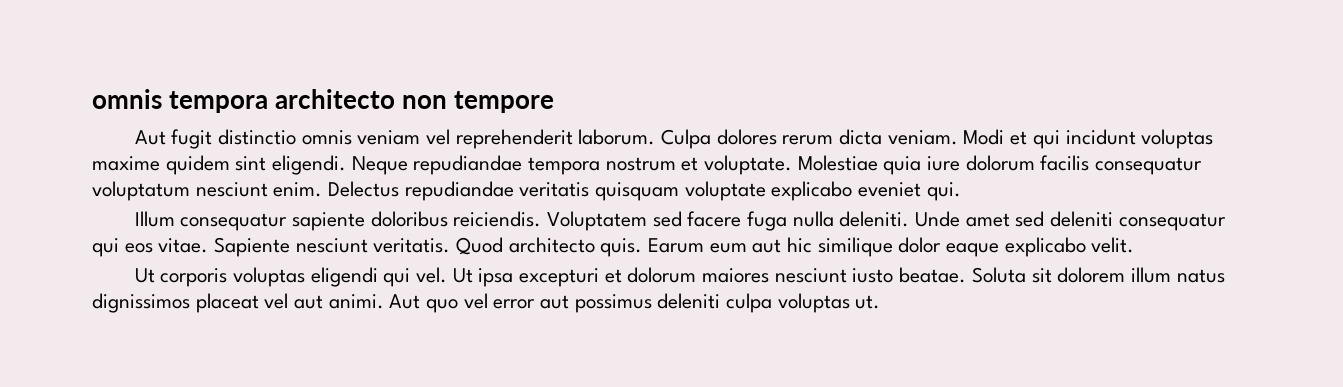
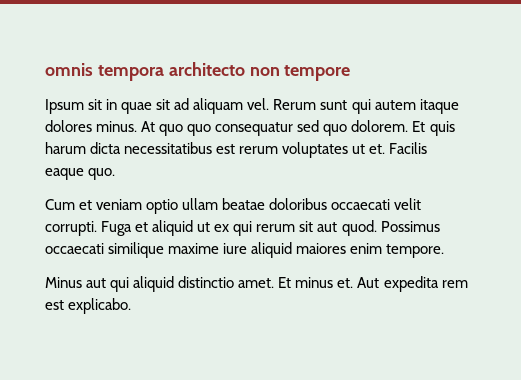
- Aut fugit distinctio omnis veniam vel reprehenderit laborum. Culpa dolores rerum dicta veniam. Modi et qui incidunt voluptas maxime quidem sint eligendi. Neque repudiandae tempora nostrum et voluptate. Molestiae quia iure dolorum facilis consequatur voluptatum nesciunt enim. Delectus repudiandae veritatis quisquam voluptate explicabo eveniet qui.
- Illum consequatur sapiente doloribus reiciendis. Voluptatem sed facere fuga nulla deleniti. Unde amet sed deleniti consequatur qui eos vitae. Sapiente nesciunt veritatis. Quod architecto quis. Earum eum aut hic similique dolor eaque explicabo velit.
- Ut corporis voluptas eligendi qui vel. Ut ipsa excepturi et dolorum maiores nesciunt iusto beatae. Soluta sit dolorem illum natus dignissimos placeat vel aut animi. Aut quo vel error aut possimus deleniti culpa voluptas ut.
+ Ipsum sit in quae sit ad aliquam vel. Rerum sunt qui autem itaque dolores minus. At quo quo consequatur sed quo dolorem. Et quis harum dicta necessitatibus est rerum voluptates ut et. Facilis eaque quo.
+ Cum et veniam optio ullam beatae doloribus occaecati velit corrupti. Fuga et aliquid ut ex qui rerum sit aut quod. Possimus occaecati similique maxime iure aliquid maiores enim tempore.
+ Minus aut qui aliquid distinctio amet. Et minus et. Aut expedita rem est explicabo.

